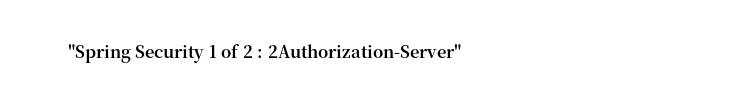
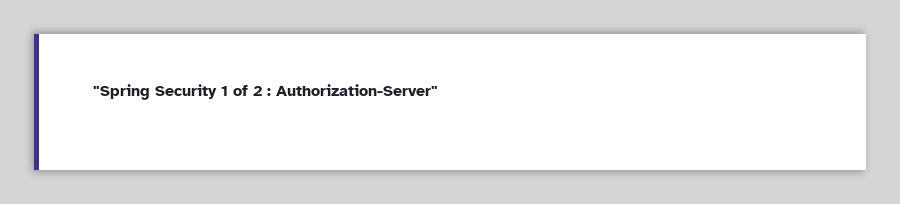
- "Spring Security 1 of 2 : 2Authorization-Server"
+ "Spring Security 1 of 2 : Authorization-Server"

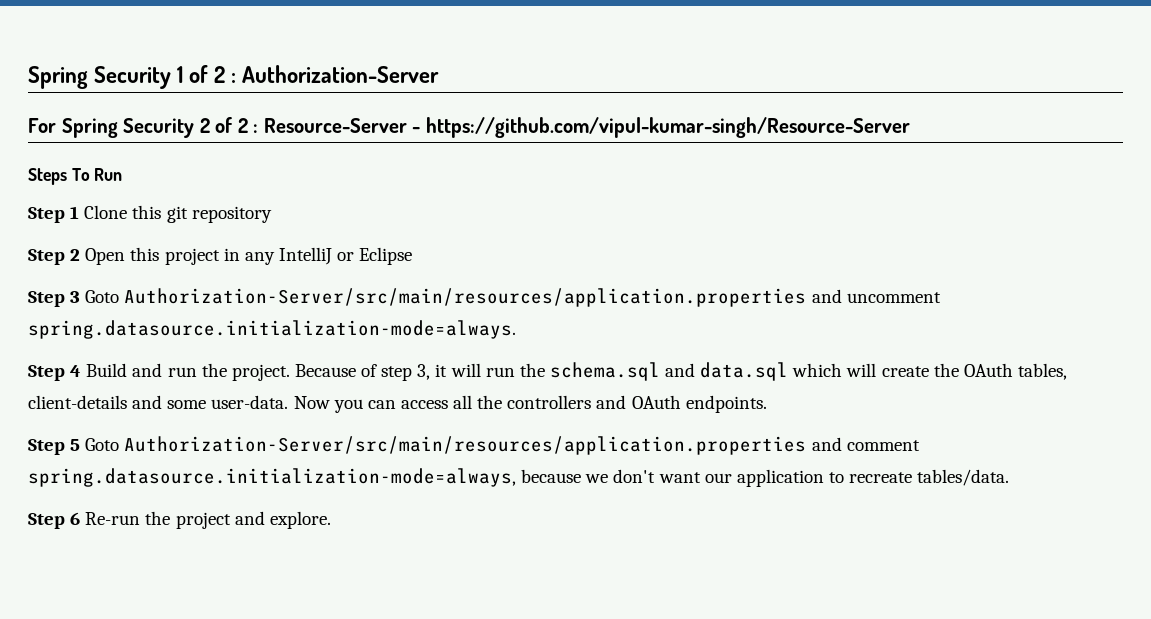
- "Spring Security 1 of 2 : Authorization-Server"
+ Spring Security 1 of 2 : Authorization-Server
+ For Spring Security 2 of 2 : Resource-Server - https://github.com/vipul-kumar-singh/Resource-Server
+ Steps To Run
+ Step 1 Clone this git repository
+ Step 2 Open this project in any IntelliJ or Eclipse
+ Step 3 Goto Authorization-Server/src/main/resources/application.properties and uncomment spring.datasource.initialization-mode=always.
+ Step 4 Build and run the project. Because of step 3, it will run the schema.sql and data.sql which will create the OAuth tables, client-details and some user-data. Now you can access all the controllers and OAuth endpoints.
+ Step 5 Goto Authorization-Server/src/main/resources/application.properties and comment spring.datasource.initialization-mode=always, because we don't want our application to recreate tables/data.
+ Step 6 Re-run the project and explore.

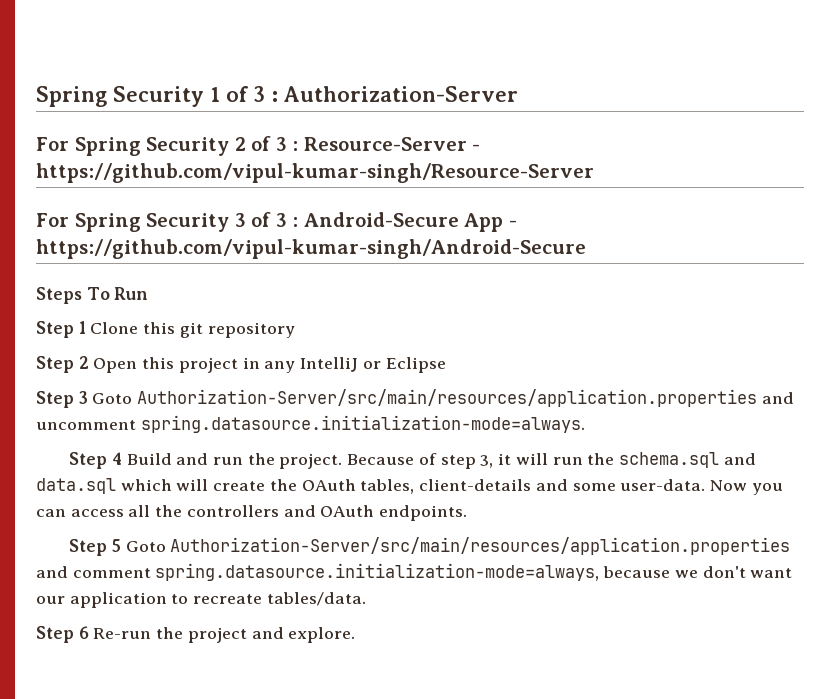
- Spring Security 1 of 2 : Authorization-Server
+ Spring Security 1 of 3 : Authorization-Server
- For Spring Security 2 of 2 : Resource-Server - https://github.com/vipul-kumar-singh/Resource-Server
+ For Spring Security 2 of 3 : Resource-Server - https://github.com/vipul-kumar-singh/Resource-Server
+ For Spring Security 3 of 3 : Android-Secure App - https://github.com/vipul-kumar-singh/Android-Secure

